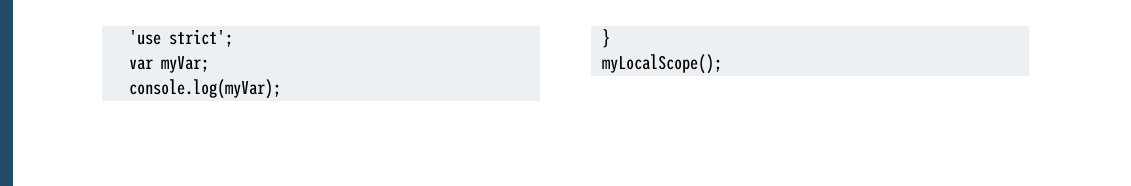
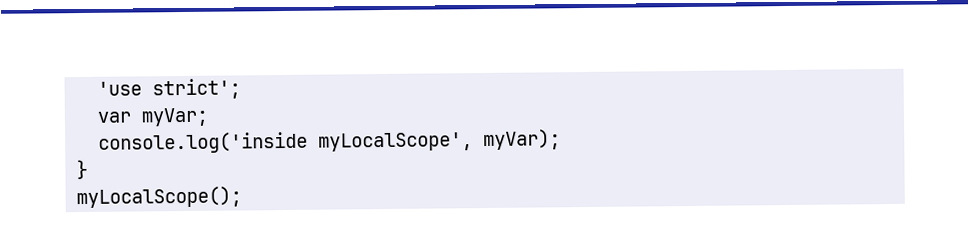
- console.log(myVar);
+ console.log('inside myLocalScope', myVar);

